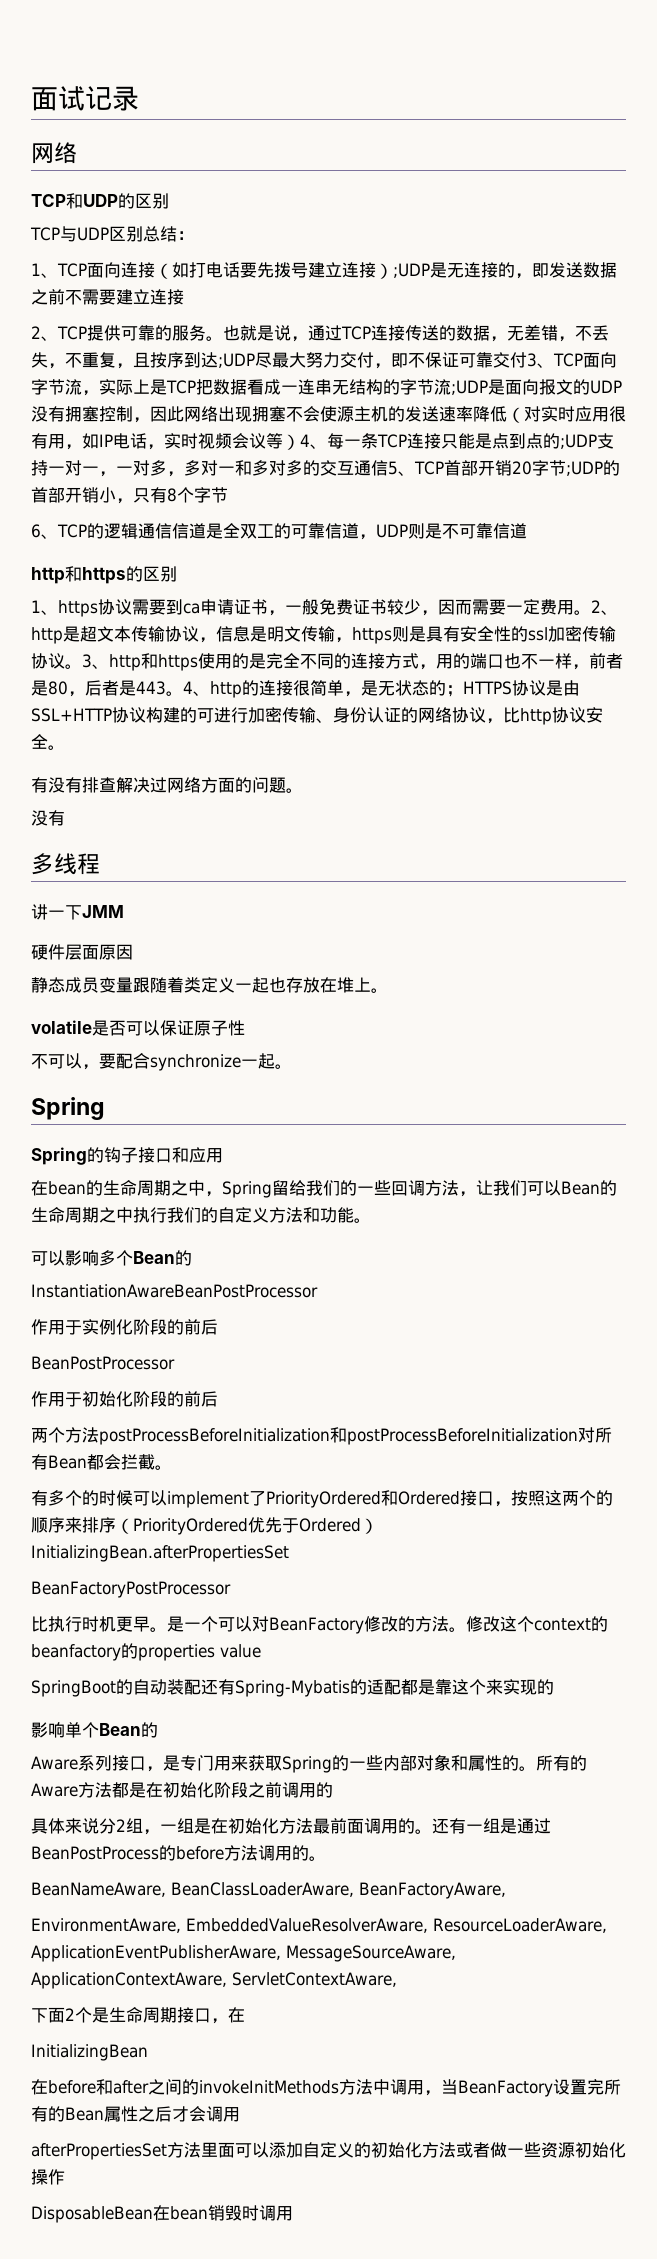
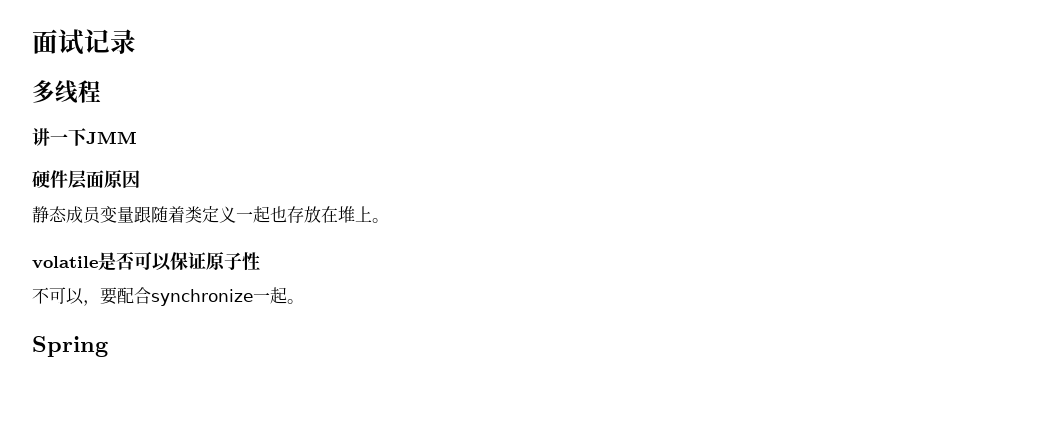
  面试记录
- 网络
- TCP和UDP的区别
- TCP与UDP区别总结：
- 1、TCP面向连接（如打电话要先拨号建立连接）;UDP是无连接的，即发送数据之前不需要建立连接
- 2、TCP提供可靠的服务。也就是说，通过TCP连接传送的数据，无差错，不丢失，不重复，且按序到达;UDP尽最大努力交付，即不保证可靠交付3、TCP面向字节流，实际上是TCP把数据看成一连串无结构的字节流;UDP是面向报文的UDP没有拥塞控制，因此网络出现拥塞不会使源主机的发送速率降低（对实时应用很有用，如IP电话，实时视频会议等）4、每一条TCP连接只能是点到点的;UDP支持一对一，一对多，多对一和多对多的交互通信5、TCP首部开销20字节;UDP的首部开销小，只有8个字节
- 6、TCP的逻辑通信信道是全双工的可靠信道，UDP则是不可靠信道
- http和https的区别
- 1、https协议需要到ca申请证书，一般免费证书较少，因而需要一定费用。2、http是超文本传输协议，信息是明文传输，https则是具有安全性的ssl加密传输协议。3、http和https使用的是完全不同的连接方式，用的端口也不一样，前者是80，后者是443。4、http的连接很简单，是无状态的；HTTPS协议是由SSL+HTTP协议构建的可进行加密传输、身份认证的网络协议，比http协议安全。
- 有没有排查解决过网络方面的问题。
- 没有
- Spring的钩子接口和应用
- 在bean的生命周期之中，Spring留给我们的一些回调方法，让我们可以Bean的生命周期之中执行我们的自定义方法和功能。
- 可以影响多个Bean的
- InstantiationAwareBeanPostProcessor
- 作用于实例化阶段的前后
- BeanPostProcessor
- 作用于初始化阶段的前后
- 两个方法postProcessBeforeInitialization和postProcessBeforeInitialization对所有Bean都会拦截。
- 有多个的时候可以implement了PriorityOrdered和Ordered接口，按照这两个的顺序来排序（PriorityOrdered优先于Ordered）InitializingBean.afterPropertiesSet
- BeanFactoryPostProcessor
- 比执行时机更早。是一个可以对BeanFactory修改的方法。修改这个context的beanfactory的properties value
- SpringBoot的自动装配还有Spring-Mybatis的适配都是靠这个来实现的
- 影响单个Bean的
- Aware系列接口，是专门用来获取Spring的一些内部对象和属性的。所有的Aware方法都是在初始化阶段之前调用的
- 具体来说分2组，一组是在初始化方法最前面调用的。还有一组是通过BeanPostProcess的before方法调用的。
- BeanNameAware, BeanClassLoaderAware, BeanFactoryAware,
- EnvironmentAware, EmbeddedValueResolverAware, ResourceLoaderAware, ApplicationEventPublisherAware, MessageSourceAware, ApplicationContextAware, ServletContextAware,
- 下面2个是生命周期接口，在
- InitializingBean
- 在before和after之间的invokeInitMethods方法中调用，当BeanFactory设置完所有的Bean属性之后才会调用
- afterPropertiesSet方法里面可以添加自定义的初始化方法或者做一些资源初始化操作
- DisposableBean在bean销毁时调用

